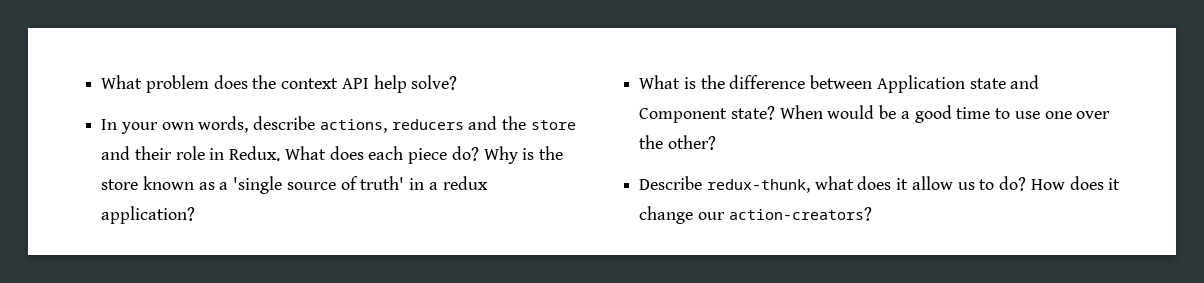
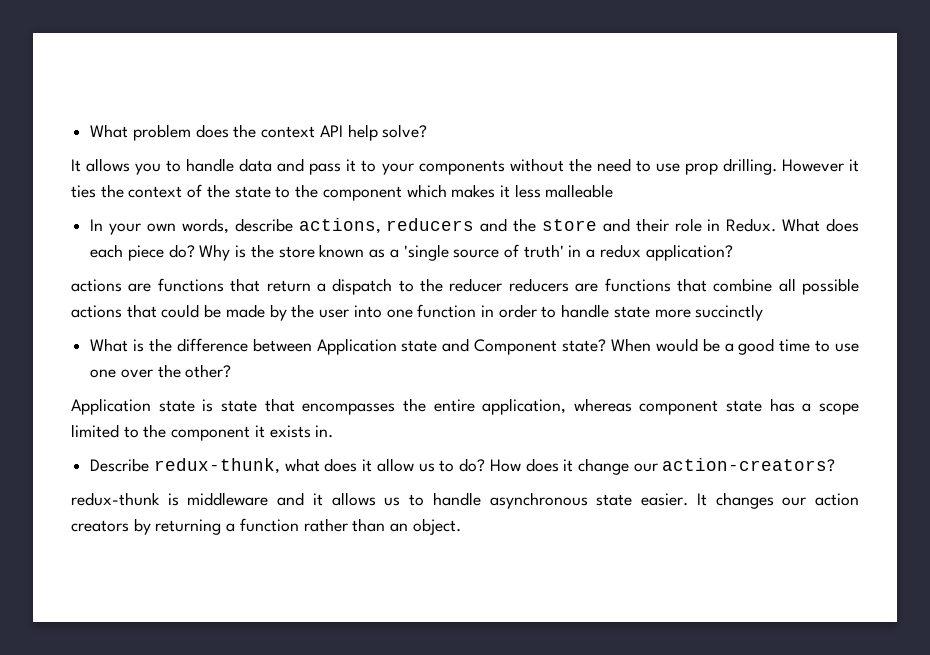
+ It allows you to handle data and pass it to your components without the need to use prop drilling. However it ties the context of the state to the component which makes it less malleable
+ actions are functions that return a dispatch to the reducer reducers are functions that combine all possible actions that could be made by the user into one function in order to handle state more succinctly
+ Application state is state that encompasses the entire application, whereas component state has a scope limited to the component it exists in.
+ redux-thunk is middleware and it allows us to handle asynchronous state easier. It changes our action creators by returning a function rather than an object.

